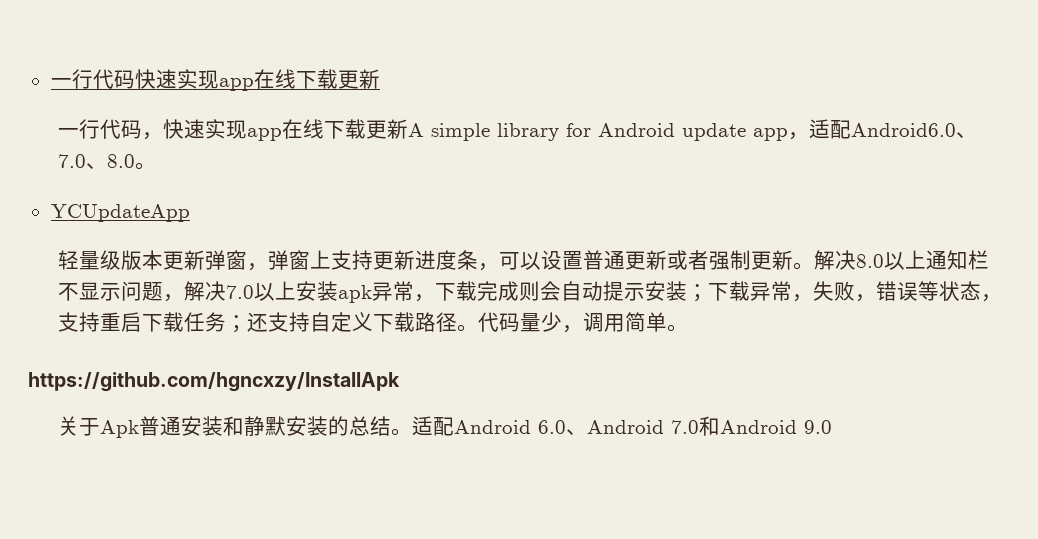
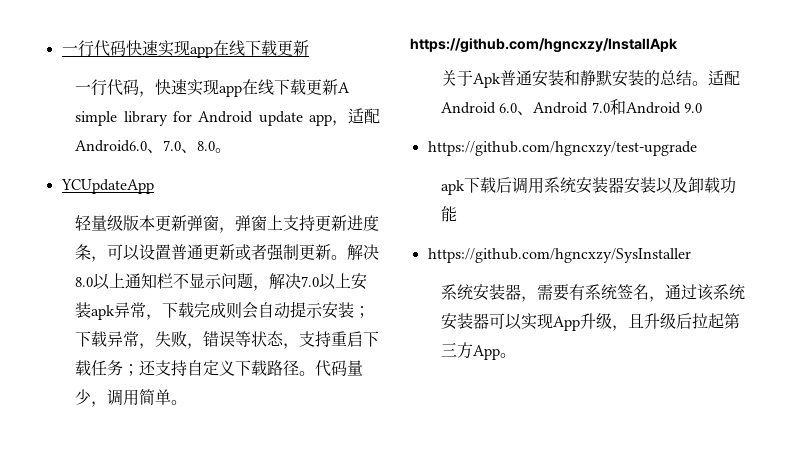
+ https://github.com/hgncxzy/test-upgrade
+ apk下载后调用系统安装器安装以及卸载功能
+ https://github.com/hgncxzy/SysInstaller
+ 系统安装器，需要有系统签名，通过该系统安装器可以实现App升级，且升级后拉起第三方App。

